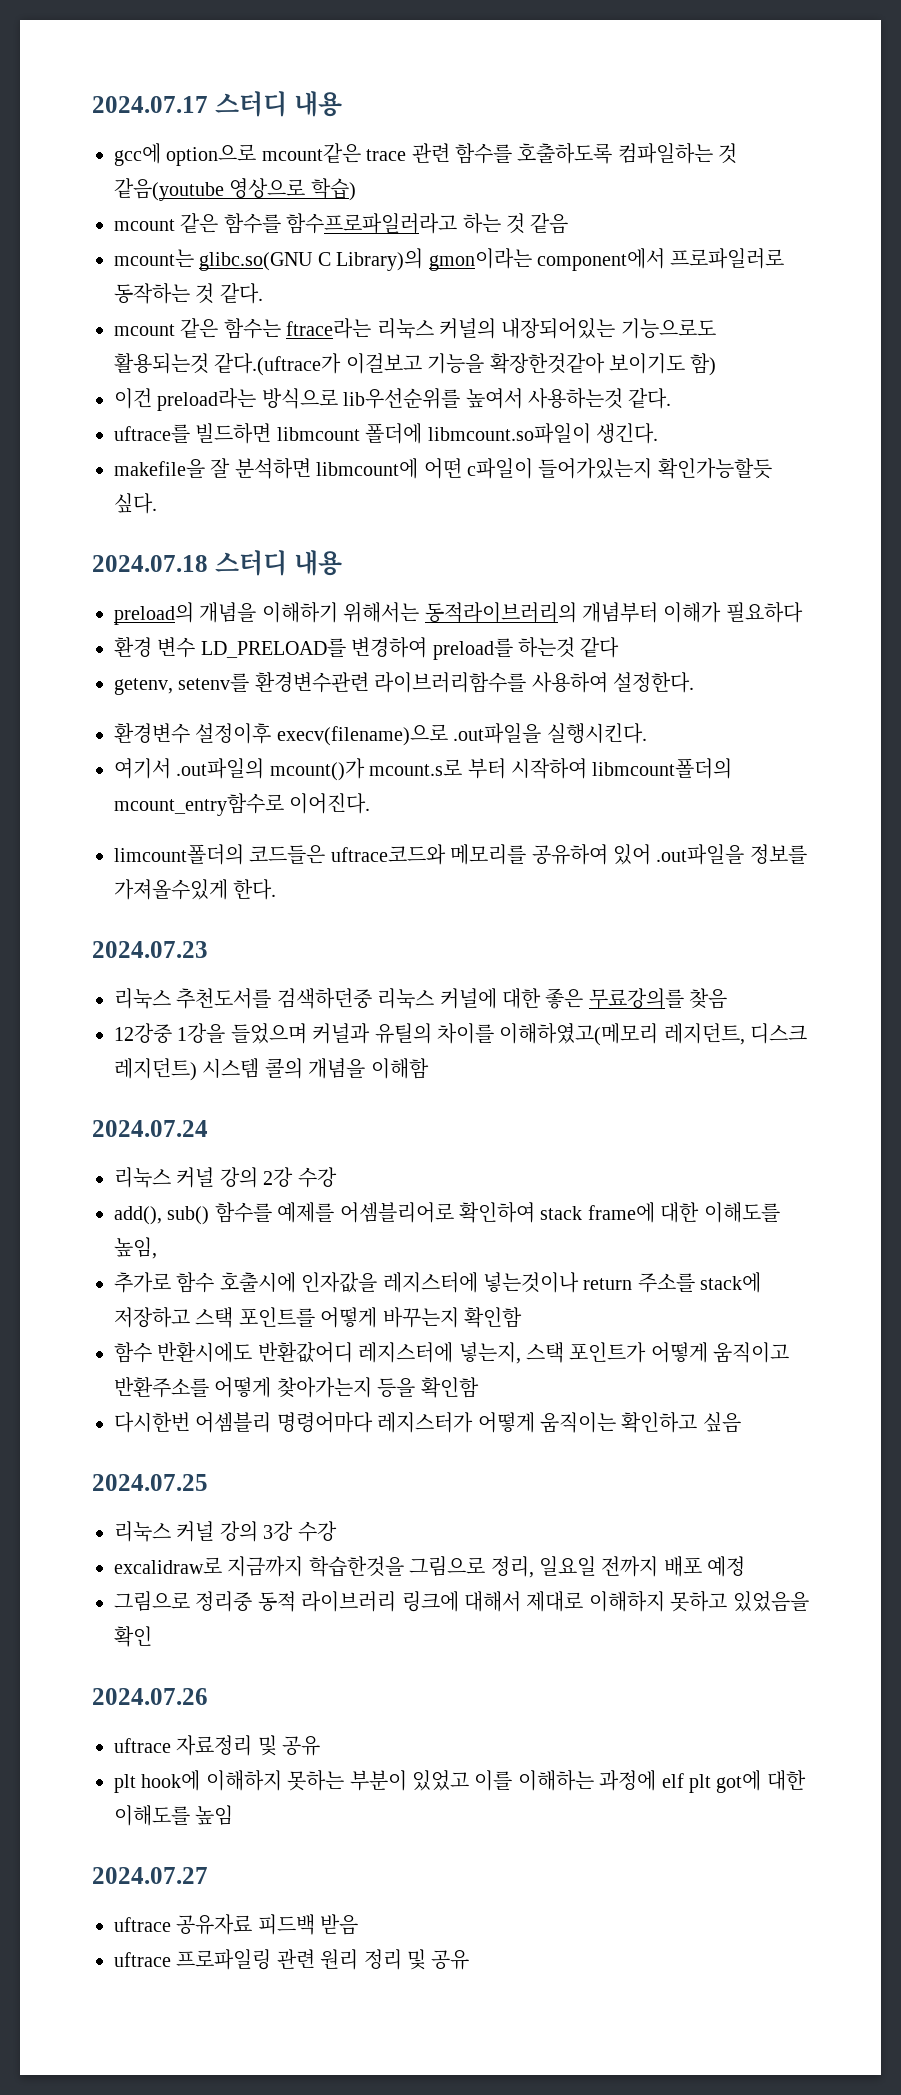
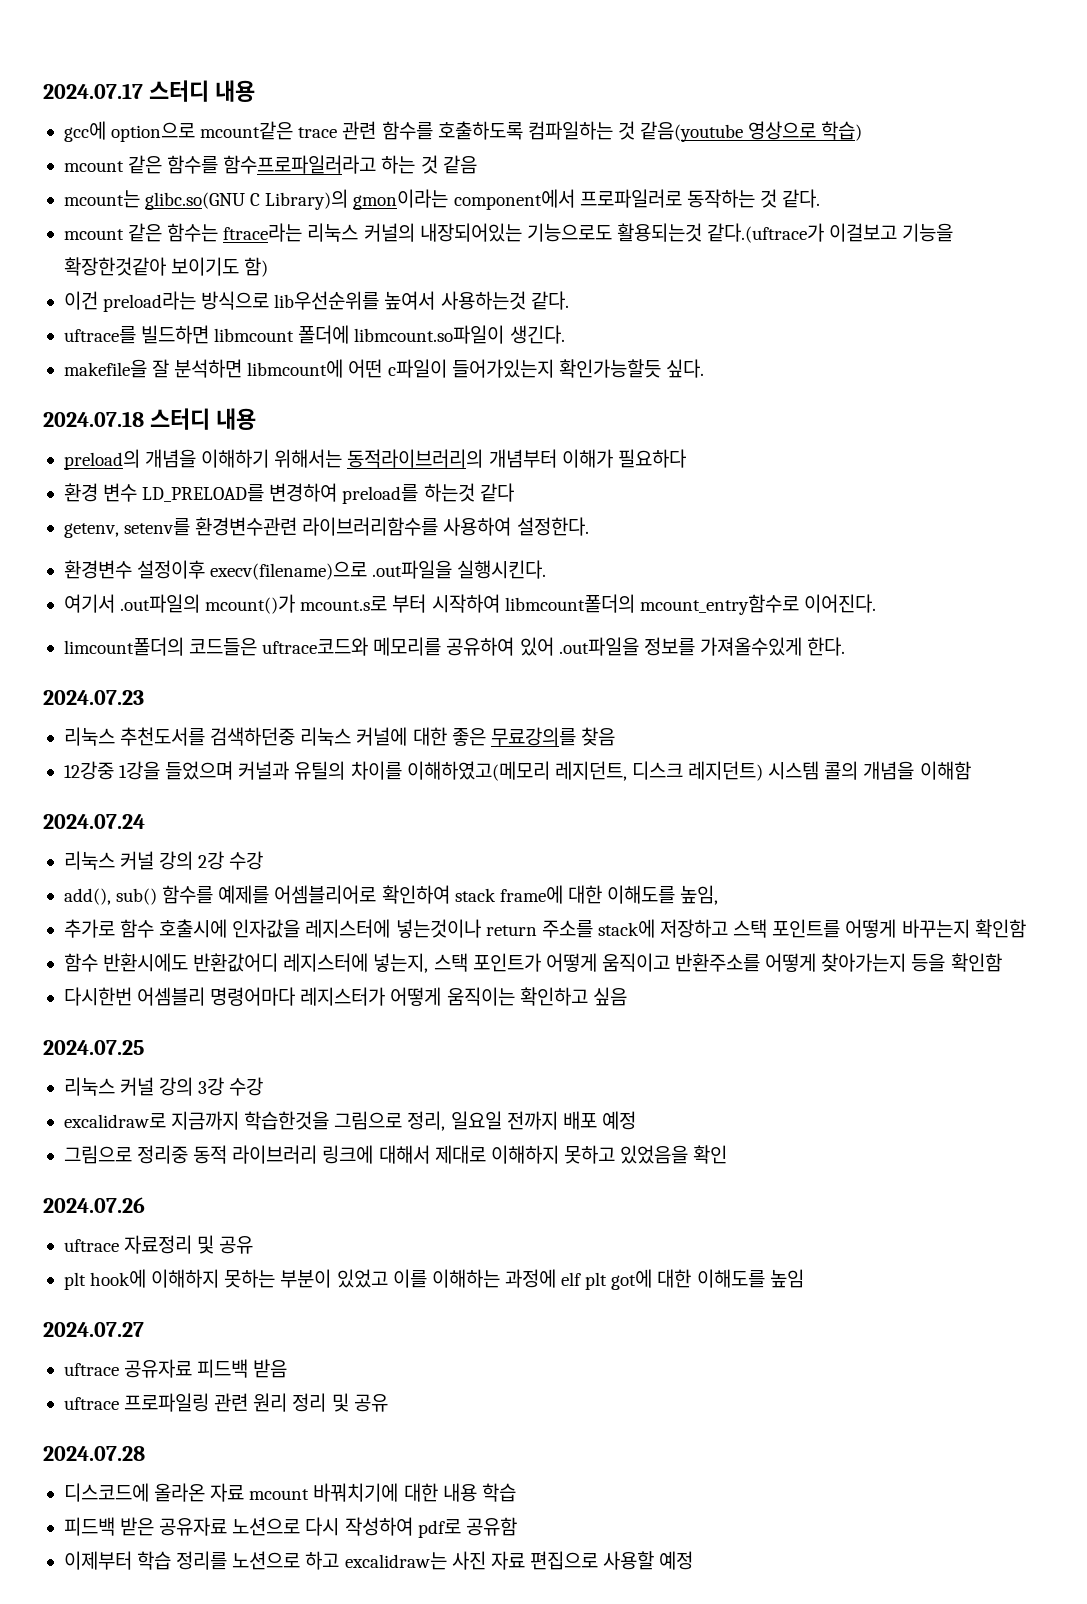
+ 2024.07.28
+ 디스코드에 올라온 자료 mcount 바꿔치기에 대한 내용 학습
+ 피드백 받은 공유자료 노션으로 다시 작성하여 pdf로 공유함
+ 이제부터 학습 정리를 노션으로 하고 excalidraw는 사진 자료 편집으로 사용할 예정

